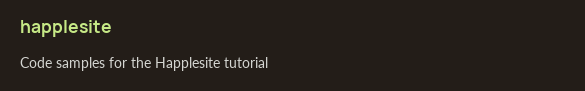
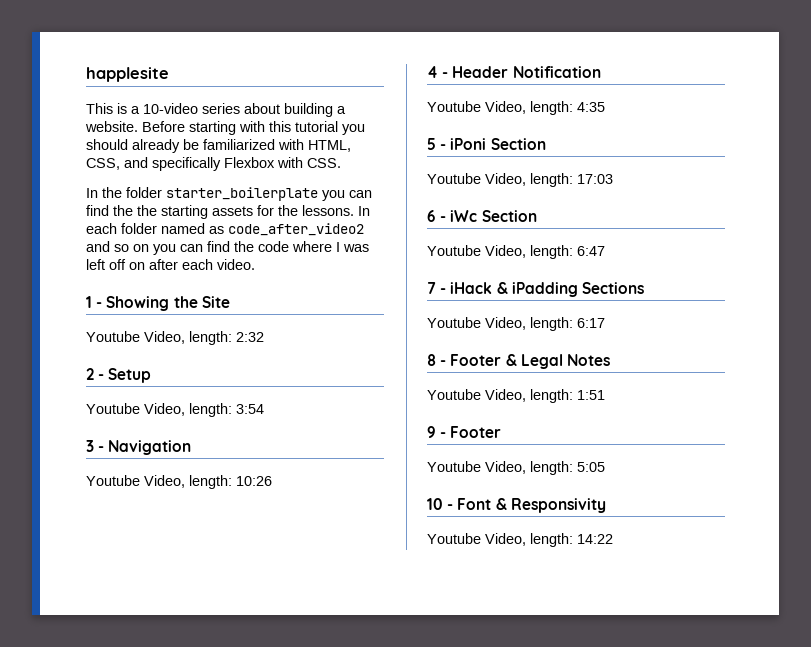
- Code samples for the Happlesite tutorial
+ This is a 10-video series about building a website. Before starting with this tutorial you should already be familiarized with HTML, CSS, and specifically Flexbox with CSS.
+ In the folder starter_boilerplate you can find the the starting assets for the lessons. In each folder named as code_after_video2 and so on you can find the code where I was left off on after each video.
+ 1 - Showing the Site
+ Youtube Video, length: 2:32
+ 2 - Setup
+ Youtube Video, length: 3:54
+ 3 - Navigation
+ Youtube Video, length: 10:26
+ 4 - Header Notification
+ Youtube Video, length: 4:35
+ 5 - iPoni Section
+ Youtube Video, length: 17:03
+ 6 - iWc Section
+ Youtube Video, length: 6:47
+ 7 - iHack & iPadding Sections
+ Youtube Video, length: 6:17
+ 8 - Footer & Legal Notes
+ Youtube Video, length: 1:51
+ 9 - Footer
+ Youtube Video, length: 5:05
+ 10 - Font & Responsivity
+ Youtube Video, length: 14:22

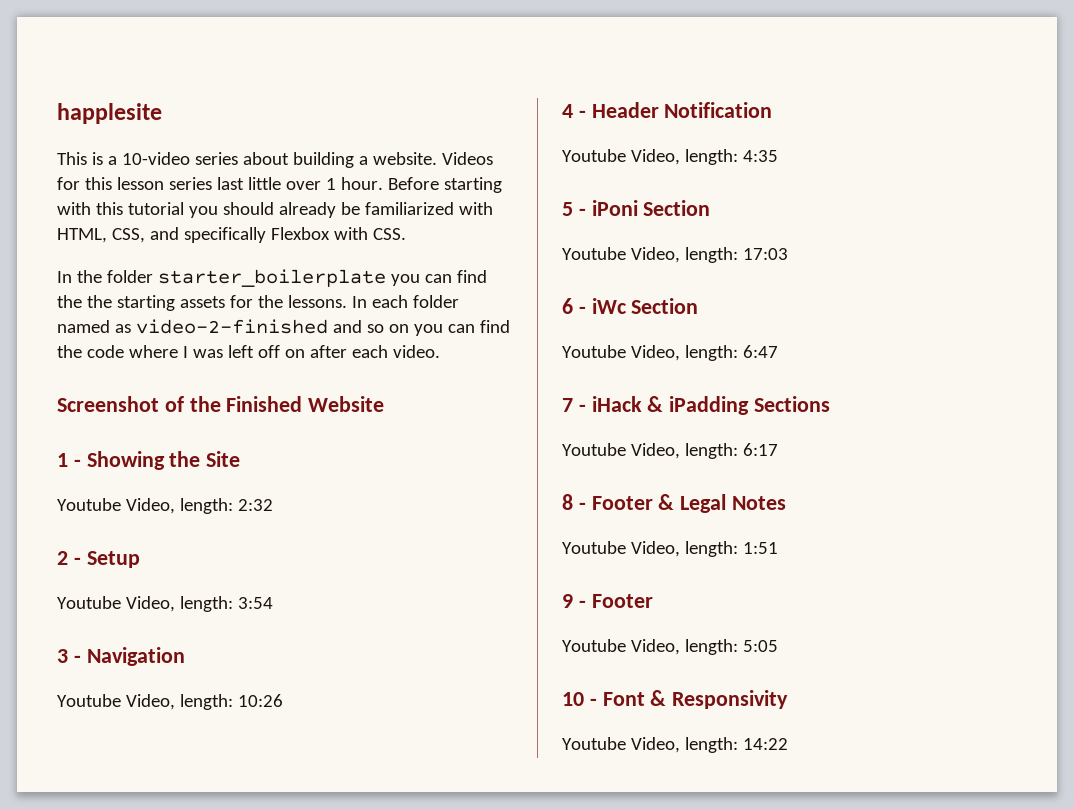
+ Videos for this lesson series last little over 1 hour.
- In each folder named as code_after_video2 and so on you can find the code where I was left off on after each video.
+ In each folder named as video-2-finished and so on you can find the code where I was left off on after each video.
+ Screenshot of the Finished Website

